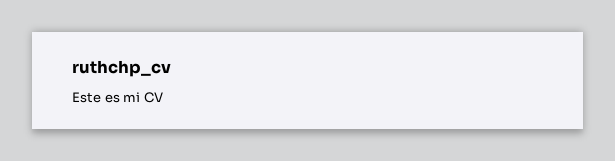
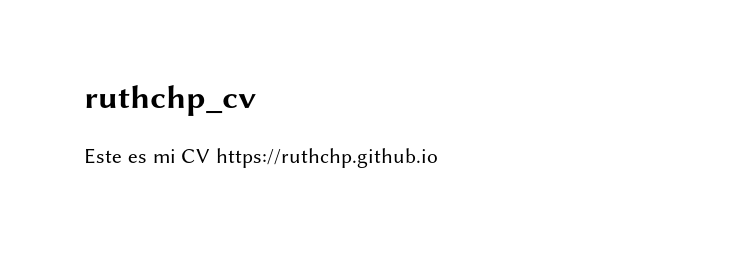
- Este es mi CV
+ Este es mi CV https://ruthchp.github.io

